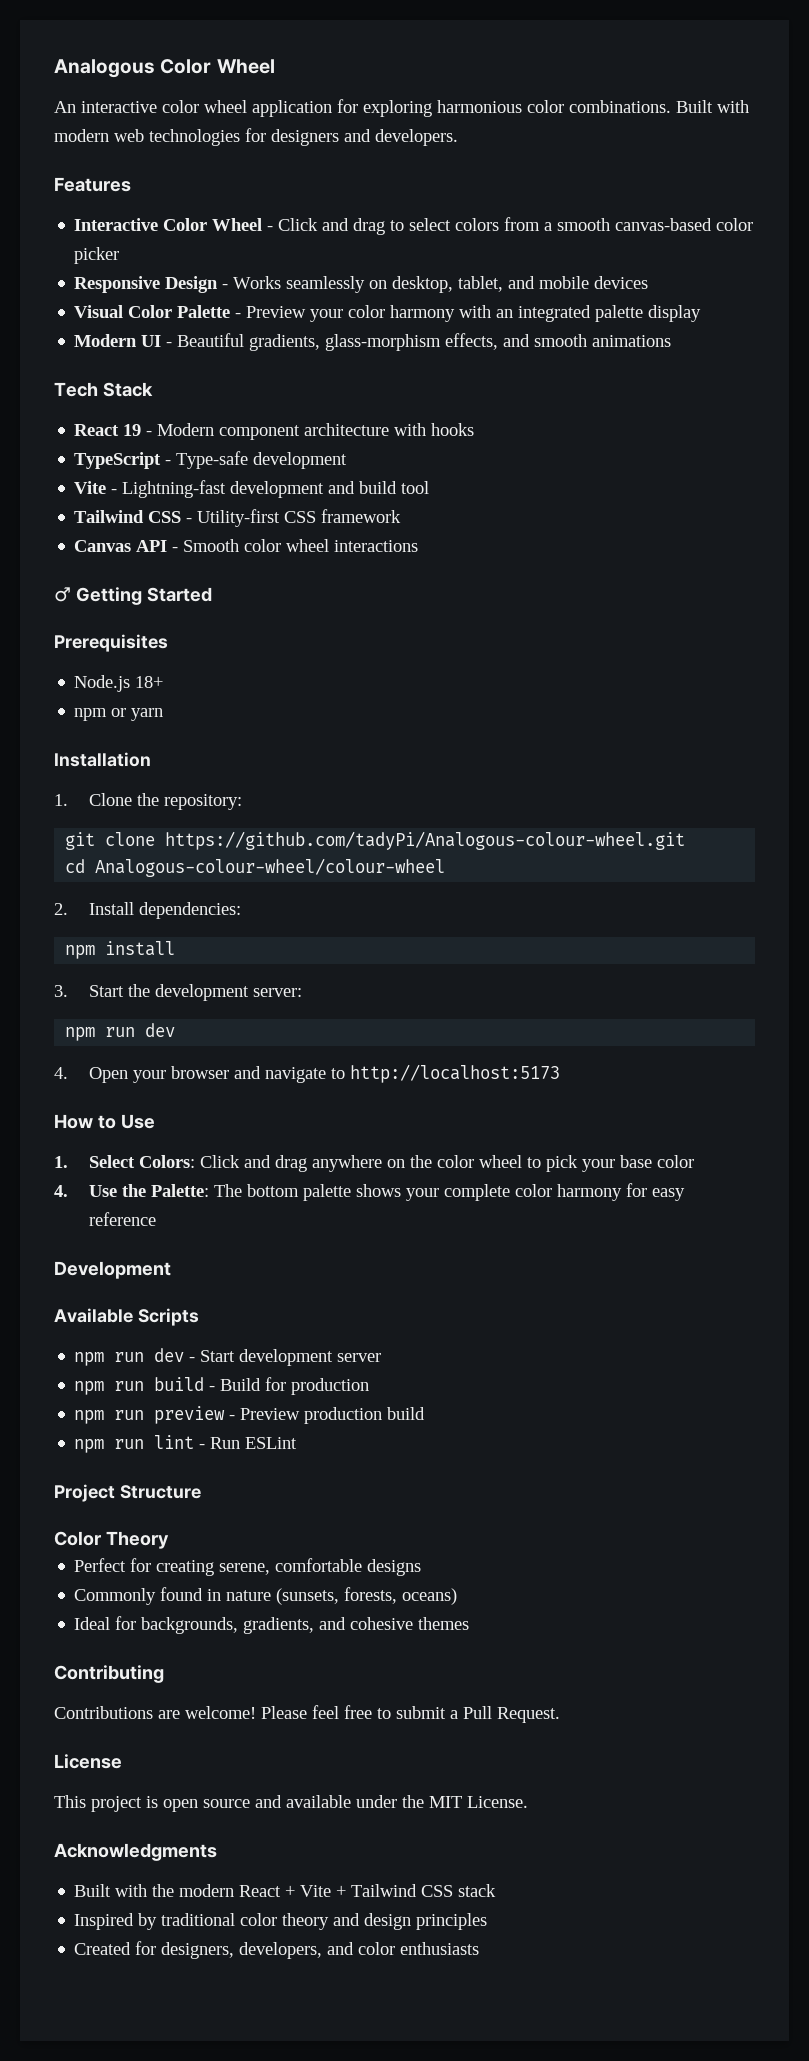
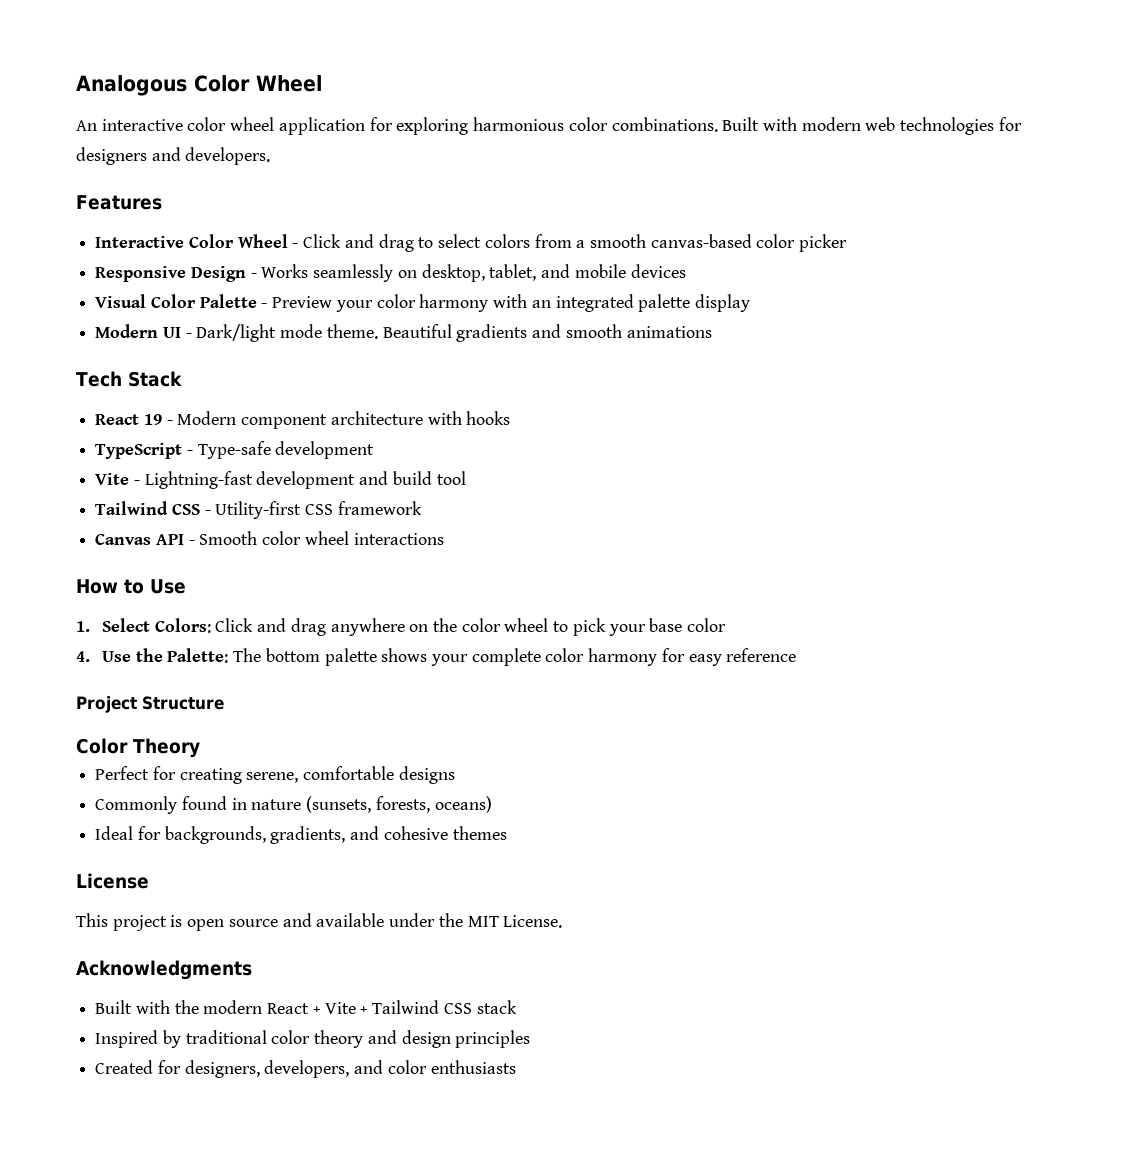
- Modern UI - Beautiful gradients, glass-morphism effects, and smooth animations
+ Modern UI - Dark/light mode theme. Beautiful gradients and smooth animations
- ♂ Getting Started
- Prerequisites
- Node.js 18+
- npm or yarn
- Installation
- 1. Clone the repository:
- git clone https://github.com/tadyPi/Analogous-colour-wheel.git
- cd Analogous-colour-wheel/colour-wheel
- 2. Install dependencies:
- npm install
- 3. Start the development server:
- npm run dev
- 4. Open your browser and navigate to http://localhost:5173
- Development
- Available Scripts
- npm run dev - Start development server
- npm run build - Build for production
- npm run preview - Preview production build
- npm run lint - Run ESLint
- Contributing
- Contributions are welcome! Please feel free to submit a Pull Request.

